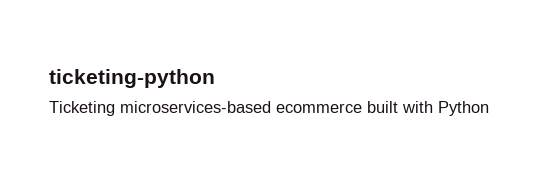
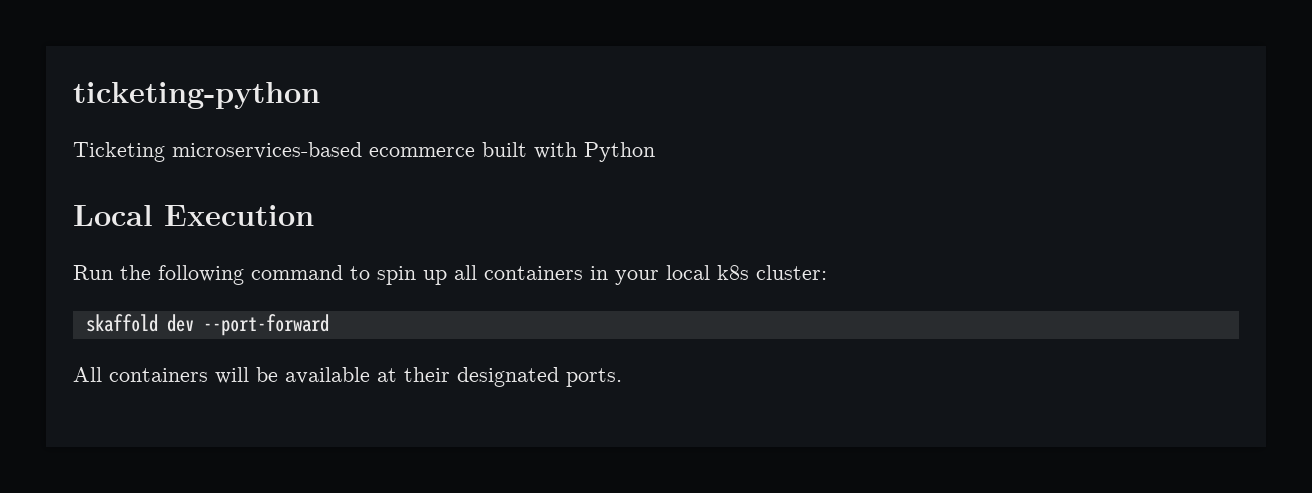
+ Local Execution
+ Run the following command to spin up all containers in your local k8s cluster:
+ skaffold dev --port-forward
+ All containers will be available at their designated ports.

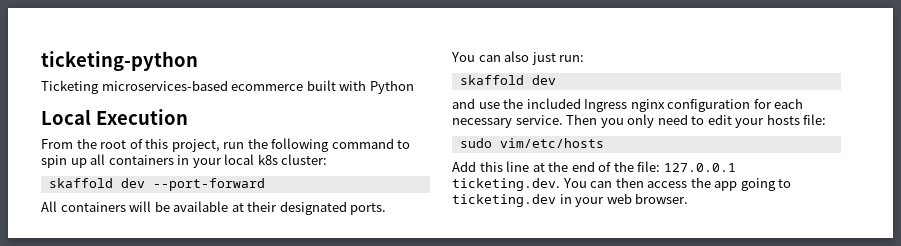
- Run the following command to spin up all containers in your local k8s cluster:
+ From the root of this project, run the following command to spin up all containers in your local k8s cluster:
+ You can also just run:
+ skaffold dev
+ and use the included Ingress nginx configuration for each necessary service. Then you only need to edit your hosts file:
+ sudo vim/etc/hosts
+ Add this line at the end of the file: 127.0.0.1 ticketing.dev. You can then access the app going to ticketing.dev in your web browser.

